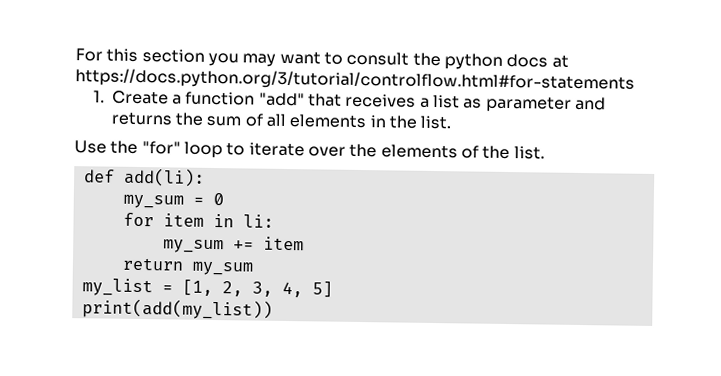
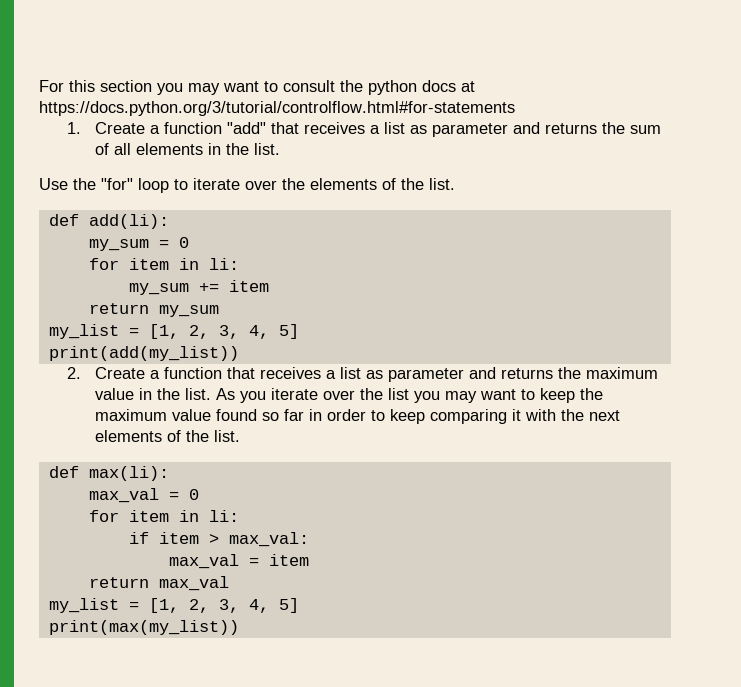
+ 2. Create a function that receives a list as parameter and returns the maximum value in the list. As you iterate over the list you may want to keep the maximum value found so far in order to keep comparing it with the next elements of the list.
+ def max(li):
+ max_val = 0
+ for item in li:
+ if item > max_val:
+ max_val = item
+ return max_val
+ my_list = [1, 2, 3, 4, 5]
+ print(max(my_list))

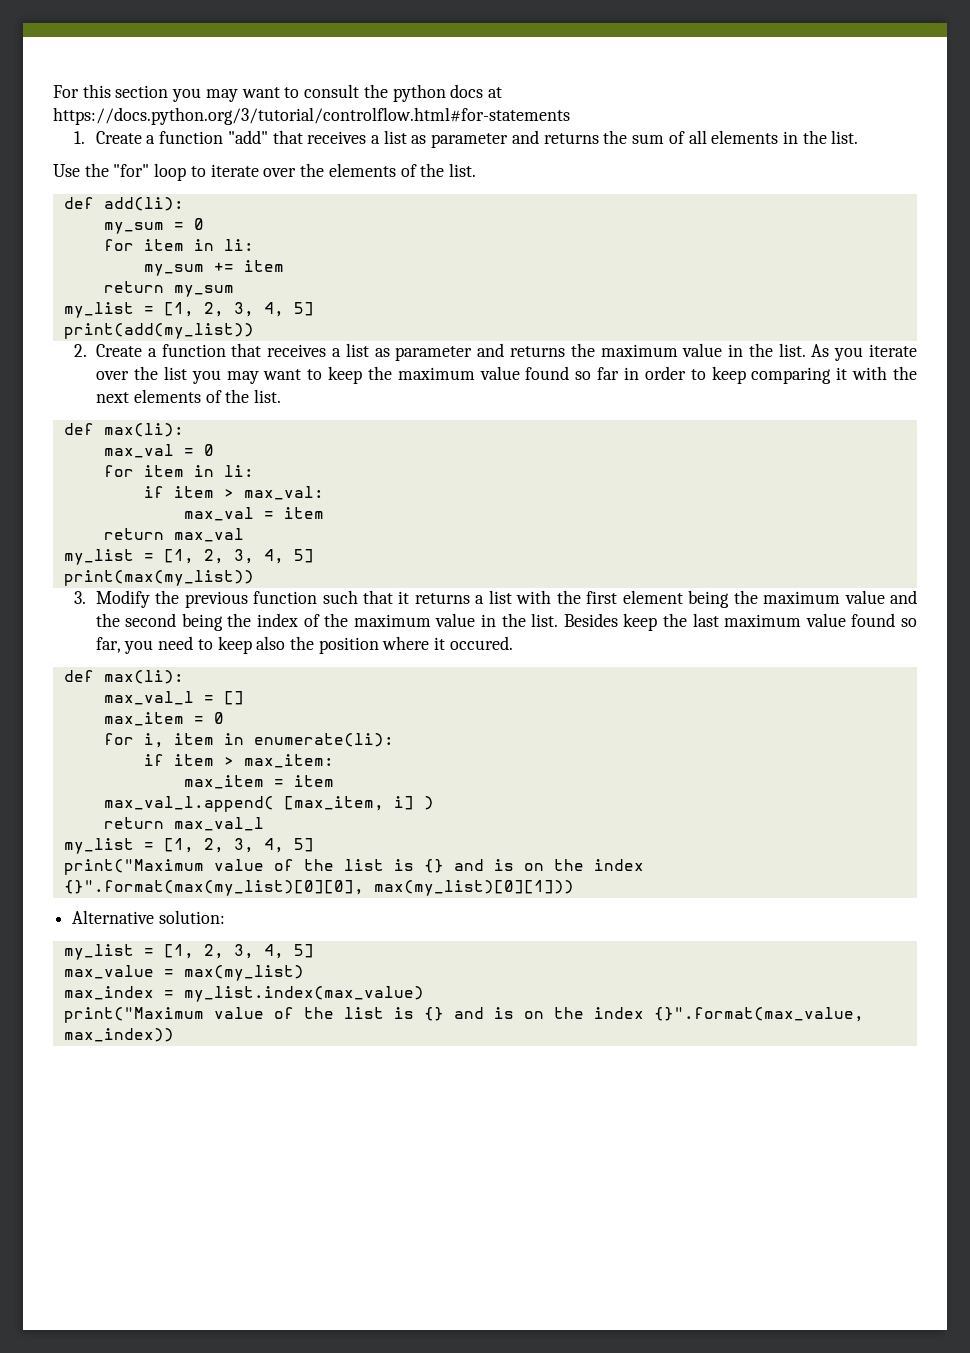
+ 3. Modify the previous function such that it returns a list with the first element being the maximum value and the second being the index of the maximum value in the list. Besides keep the last maximum value found so far, you need to keep also the position where it occured.
+ def max(li):
+ max_val_l = []
+ max_item = 0
+ for i, item in enumerate(li):
+ if item > max_item:
+ max_item = item
+ max_val_l.append( [max_item, i] )
+ return max_val_l
+ my_list = [1, 2, 3, 4, 5]
+ print("Maximum value of the list is {} and is on the index {}".format(max(my_list)[0][0], max(my_list)[0][1]))
+ Alternative solution:
+ my_list = [1, 2, 3, 4, 5]
+ max_value = max(my_list)
+ max_index = my_list.index(max_value)
+ print("Maximum value of the list is {} and is on the index {}".format(max_value, max_index))

